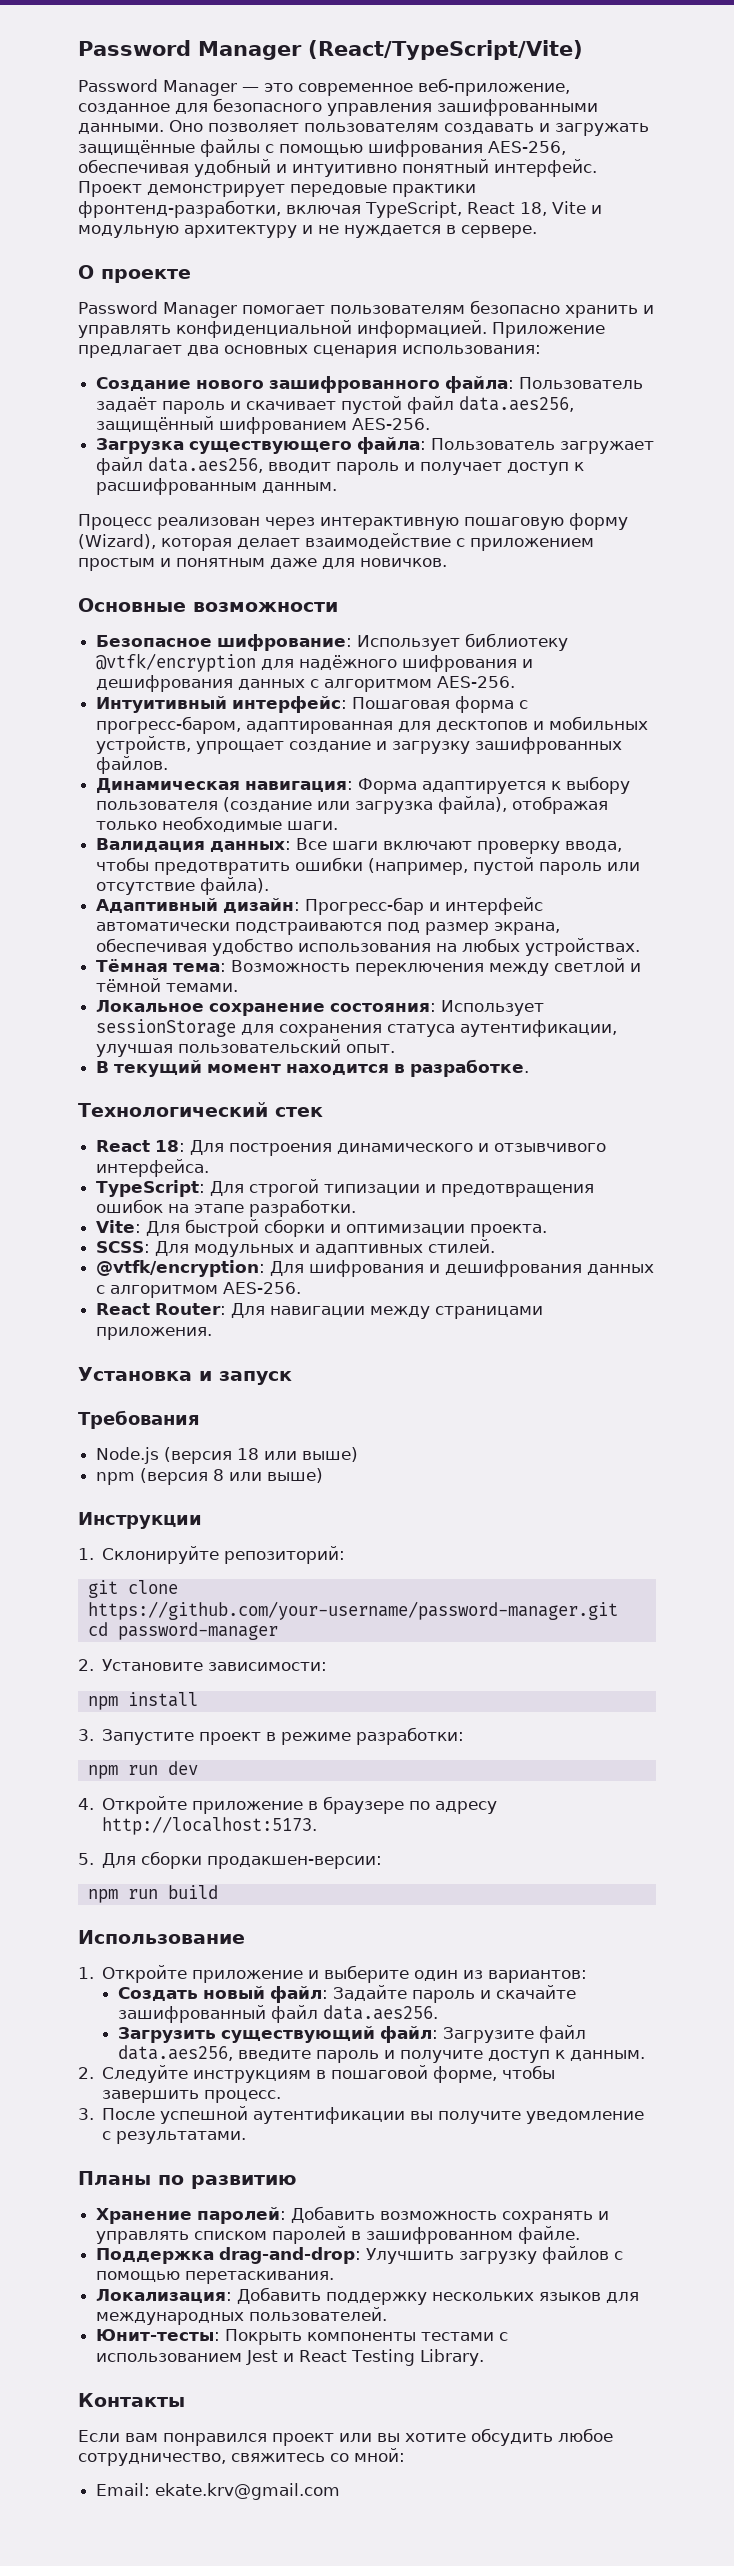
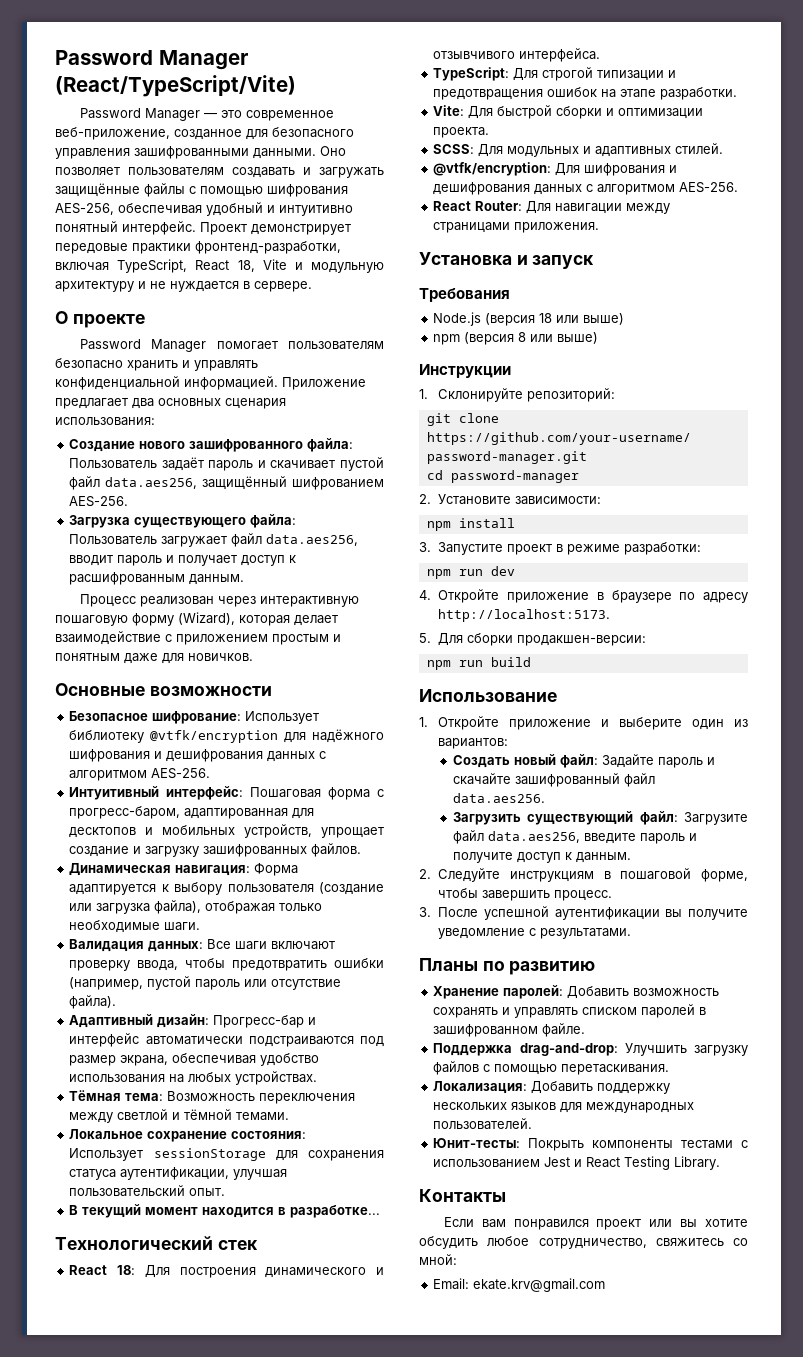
- В текущий момент находится в разработке.
+ В текущий момент находится в разработке...

